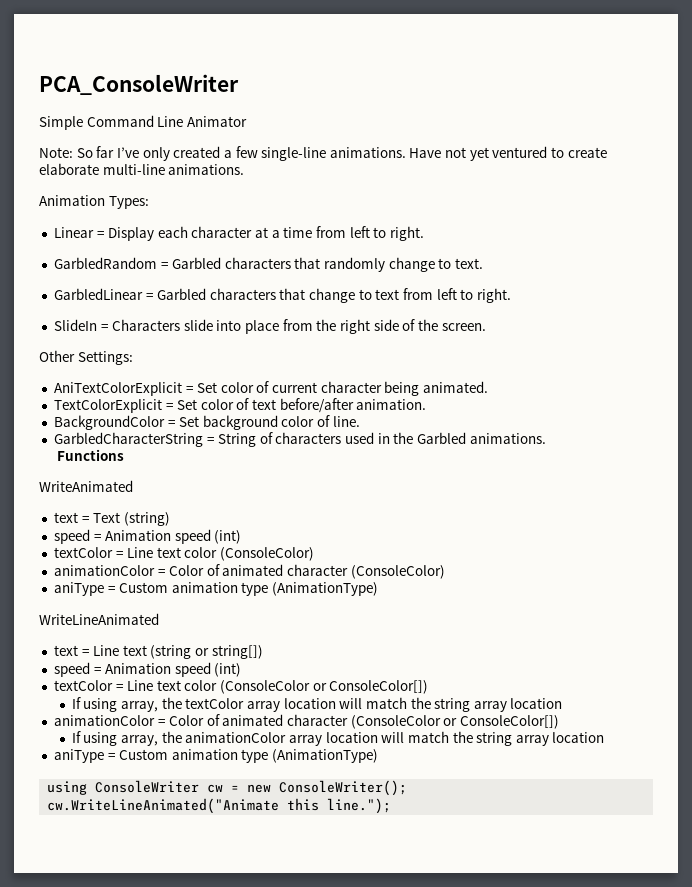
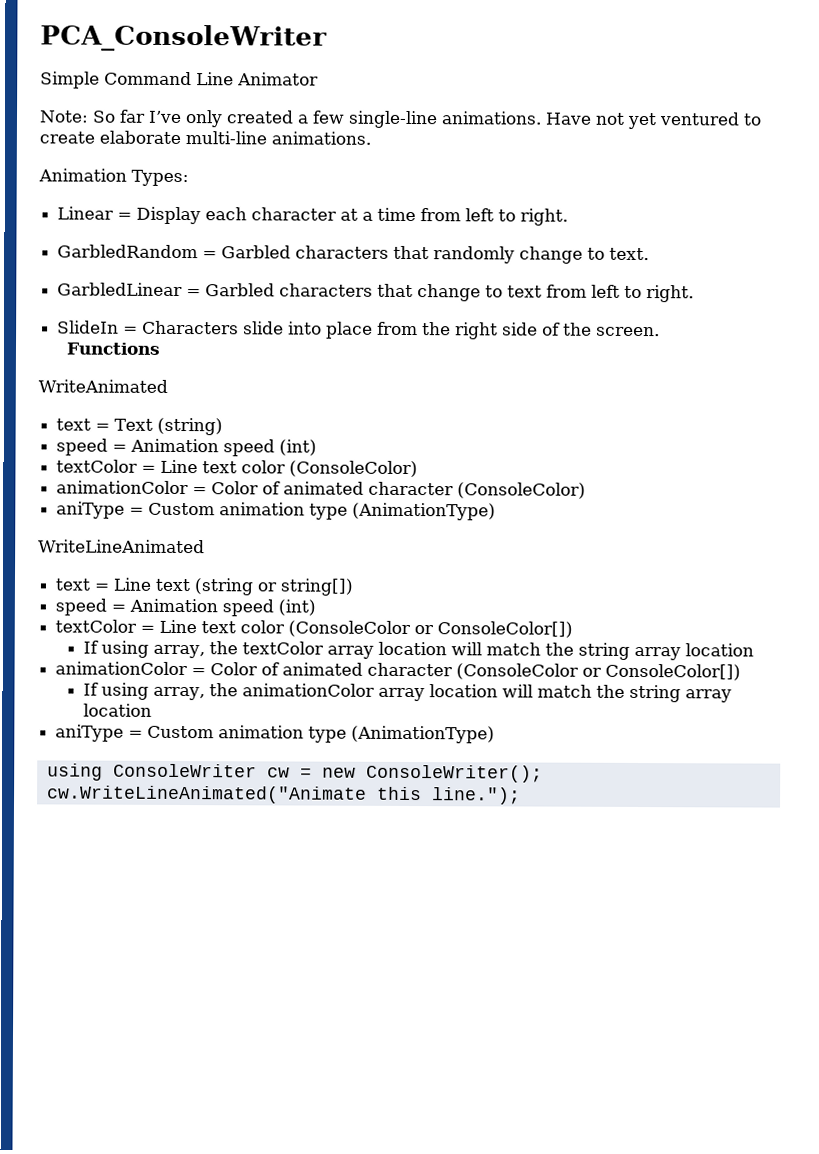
- Other Settings:
- AniTextColorExplicit = Set color of current character being animated.
- TextColorExplicit = Set color of text before/after animation.
- BackgroundColor = Set background color of line.
- GarbledCharacterString = String of characters used in the Garbled animations.

